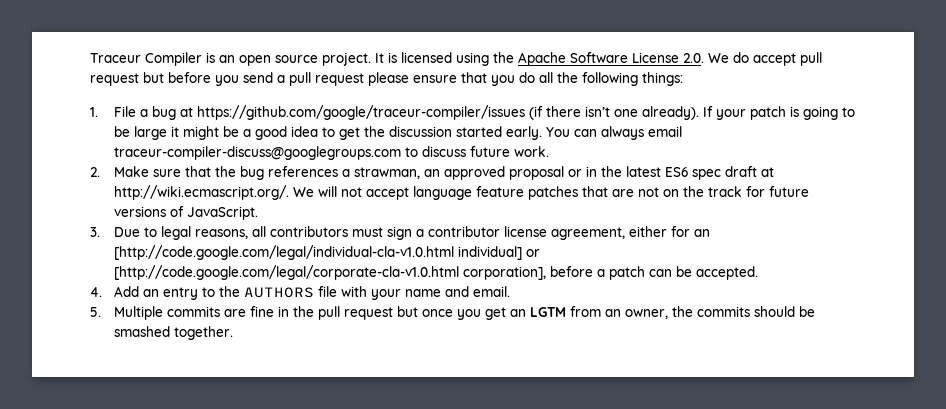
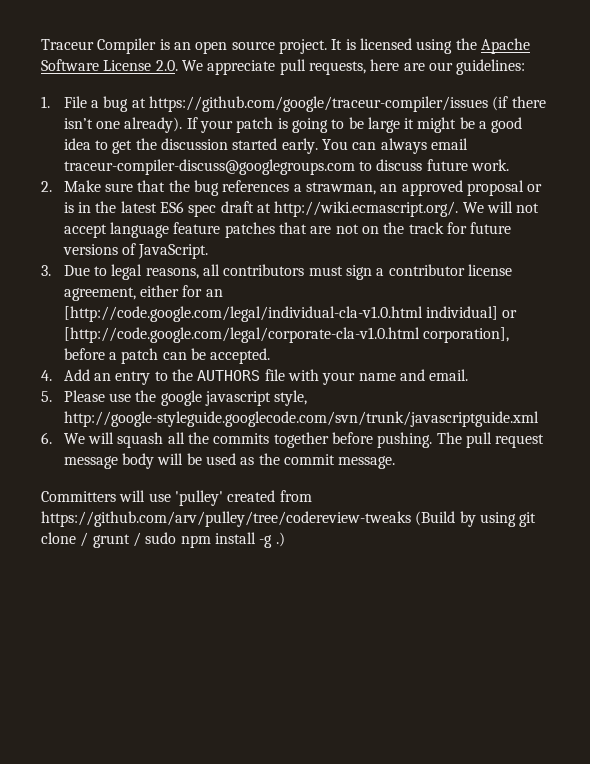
- It is licensed using the Apache Software License 2.0. We do accept pull request but before you send a pull request please ensure that you do all the following things:
+ It is licensed using the Apache Software License 2.0. We appreciate pull requests, here are our guidelines:
- 2. Make sure that the bug references a strawman, an approved proposal or in the latest ES6 spec draft at http://wiki.ecmascript.org/. We will not accept language feature patches that are not on the track for future versions of JavaScript.
+ 2. Make sure that the bug references a strawman, an approved proposal or is in the latest ES6 spec draft at http://wiki.ecmascript.org/. We will not accept language feature patches that are not on the track for future versions of JavaScript.
- 5. Multiple commits are fine in the pull request but once you get an LGTM from an owner, the commits should be smashed together.
+ 5. Please use the google javascript style, http://google-styleguide.googlecode.com/svn/trunk/javascriptguide.xml
+ 6. We will squash all the commits together before pushing. The pull request message body will be used as the commit message.
+ Committers will use 'pulley' created from https://github.com/arv/pulley/tree/codereview-tweaks (Build by using git clone / grunt / sudo npm install -g .)

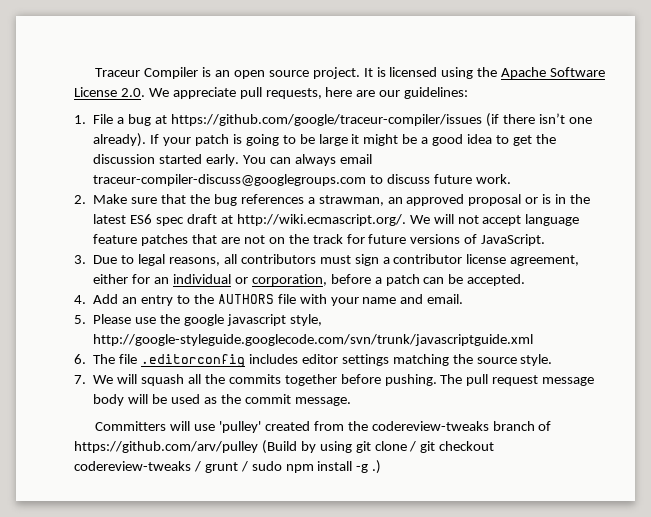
- 3. Due to legal reasons, all contributors must sign a contributor license agreement, either for an [http://code.google.com/legal/individual-cla-v1.0.html individual] or [http://code.google.com/legal/corporate-cla-v1.0.html corporation], before a patch can be accepted.
+ 3. Due to legal reasons, all contributors must sign a contributor license agreement, either for an individual or corporation, before a patch can be accepted.
- 6. We will squash all the commits together before pushing.
+ 6. The file .editorconfig includes editor settings matching the source style.
+ 7. We will squash all the commits together before pushing.
- Committers will use 'pulley' created from https://github.com/arv/pulley/tree/codereview-tweaks (Build by using git clone / grunt / sudo npm install -g .)
+ Committers will use 'pulley' created from the codereview-tweaks branch of https://github.com/arv/pulley (Build by using git clone / git checkout codereview-tweaks / grunt / sudo npm install -g .)

